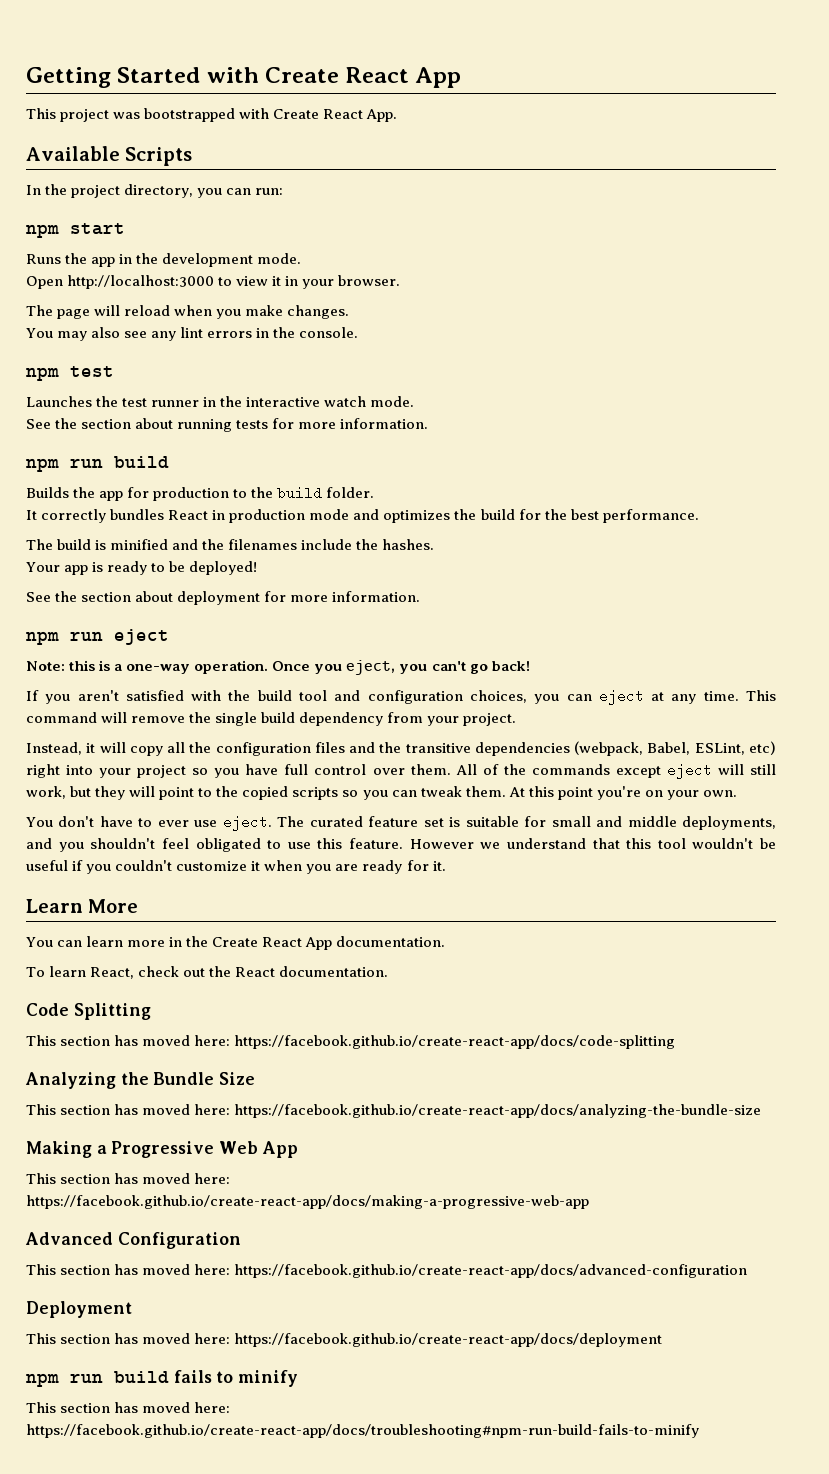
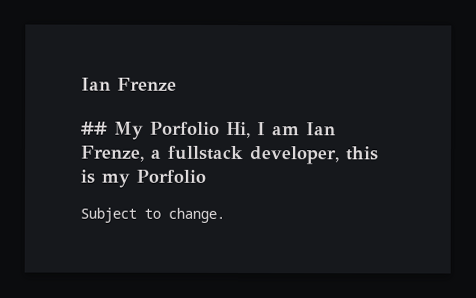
- Getting Started with Create React App
- This project was bootstrapped with Create React App.
- Available Scripts
- In the project directory, you can run:
- npm start
- Runs the app in the development mode.
- Open http://localhost:3000 to view it in your browser.
- The page will reload when you make changes.
- You may also see any lint errors in the console.
- npm test
- Launches the test runner in the interactive watch mode.
- See the section about running tests for more information.
- npm run build
- Builds the app for production to the build folder.
- It correctly bundles React in production mode and optimizes the build for the best performance.
- The build is minified and the filenames include the hashes.
- Your app is ready to be deployed!
- See the section about deployment for more information.
- npm run eject
- Note: this is a one-way operation. Once you eject, you can't go back!
- If you aren't satisfied with the build tool and configuration choices, you can eject at any time. This command will remove the single build dependency from your project.
- Instead, it will copy all the configuration files and the transitive dependencies (webpack, Babel, ESLint, etc) right into your project so you have full control over them. All of the commands except eject will still work, but they will point to the copied scripts so you can tweak them. At this point you're on your own.
- You don't have to ever use eject. The curated feature set is suitable for small and middle deployments, and you shouldn't feel obligated to use this feature. However we understand that this tool wouldn't be useful if you couldn't customize it when you are ready for it.
- Learn More
- You can learn more in the Create React App documentation.
- To learn React, check out the React documentation.
- Code Splitting
- This section has moved here: https://facebook.github.io/create-react-app/docs/code-splitting
- Analyzing the Bundle Size
- This section has moved here: https://facebook.github.io/create-react-app/docs/analyzing-the-bundle-size
- Making a Progressive Web App
- This section has moved here: https://facebook.github.io/create-react-app/docs/making-a-progressive-web-app
- Advanced Configuration
- This section has moved here: https://facebook.github.io/create-react-app/docs/advanced-configuration
- Deployment
- This section has moved here: https://facebook.github.io/create-react-app/docs/deployment
- npm run build fails to minify
- This section has moved here: https://facebook.github.io/create-react-app/docs/troubleshooting#npm-run-build-fails-to-minify
+ Ian Frenze
+ ## My Porfolio Hi, I am Ian Frenze, a fullstack developer, this is my Porfolio
+ Subject to change.

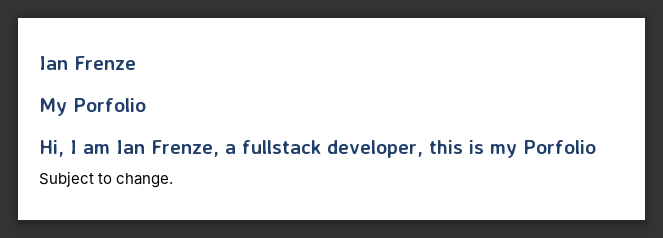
- ## My Porfolio Hi, I am Ian Frenze, a fullstack developer, this is my Porfolio
+ My Porfolio
+ Hi, I am Ian Frenze, a fullstack developer, this is my Porfolio

